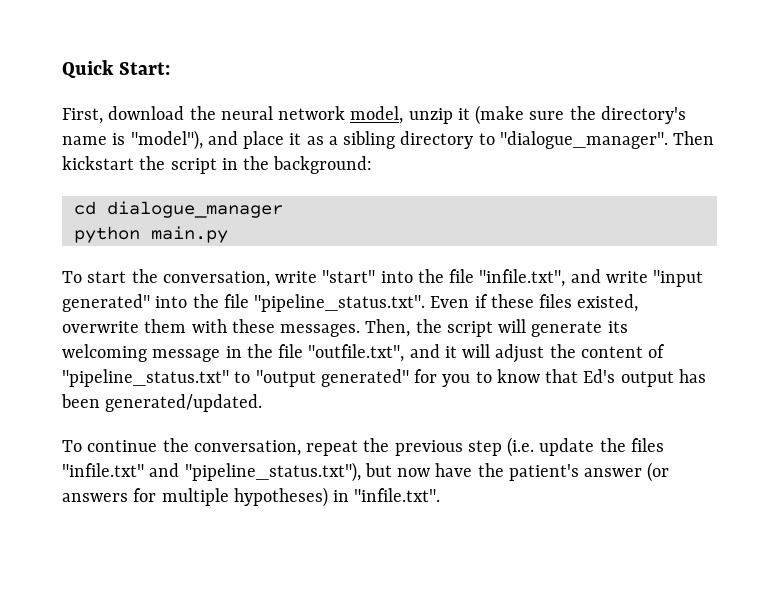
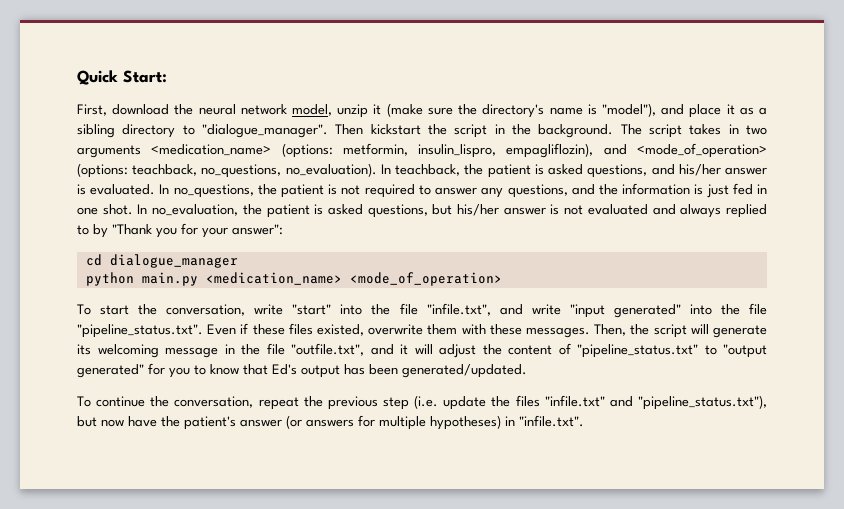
- Then kickstart the script in the background:
+ Then kickstart the script in the background. The script takes in two arguments <medication_name> (options: metformin, insulin_lispro, empagliflozin), and <mode_of_operation> (options: teachback, no_questions, no_evaluation). In teachback, the patient is asked questions, and his/her answer is evaluated. In no_questions, the patient is not required to answer any questions, and the information is just fed in one shot. In no_evaluation, the patient is asked questions, but his/her answer is not evaluated and always replied to by "Thank you for your answer":
- python main.py
+ python main.py <medication_name> <mode_of_operation>

